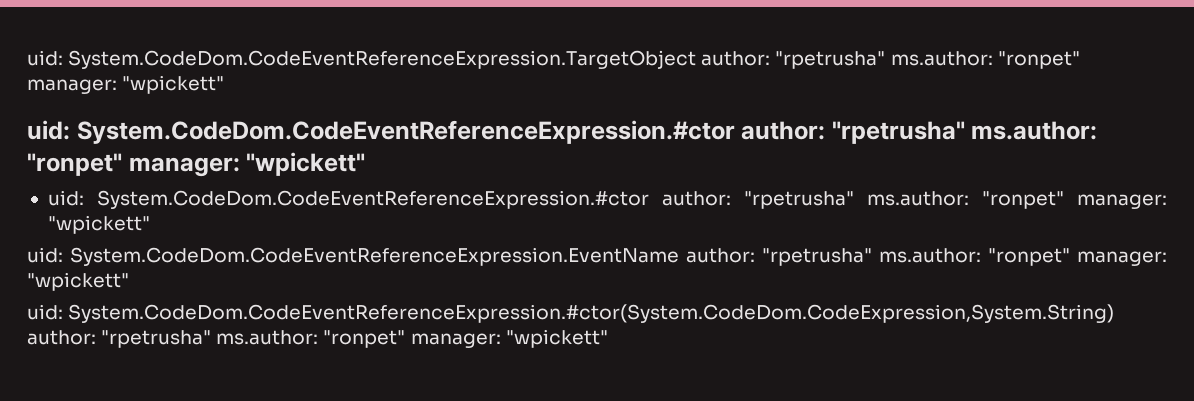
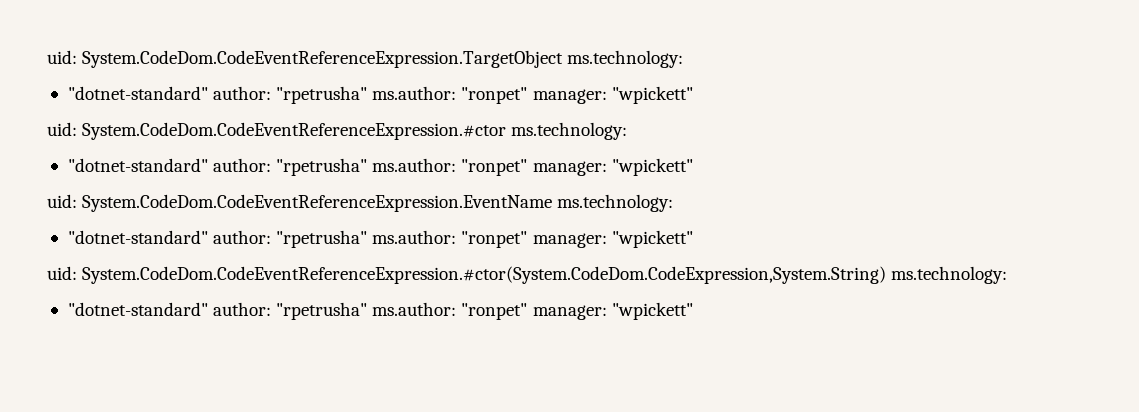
- uid: System.CodeDom.CodeEventReferenceExpression.TargetObject author: "rpetrusha" ms.author: "ronpet" manager: "wpickett"
- uid: System.CodeDom.CodeEventReferenceExpression.#ctor author: "rpetrusha" ms.author: "ronpet" manager: "wpickett"
- uid: System.CodeDom.CodeEventReferenceExpression.#ctor author: "rpetrusha" ms.author: "ronpet" manager: "wpickett"
+ uid: System.CodeDom.CodeEventReferenceExpression.TargetObject ms.technology:
+ "dotnet-standard" author: "rpetrusha" ms.author: "ronpet" manager: "wpickett"
+ uid: System.CodeDom.CodeEventReferenceExpression.#ctor ms.technology:
+ "dotnet-standard" author: "rpetrusha" ms.author: "ronpet" manager: "wpickett"
- uid: System.CodeDom.CodeEventReferenceExpression.EventName author: "rpetrusha" ms.author: "ronpet" manager: "wpickett"
+ uid: System.CodeDom.CodeEventReferenceExpression.EventName ms.technology:
+ "dotnet-standard" author: "rpetrusha" ms.author: "ronpet" manager: "wpickett"
- uid: System.CodeDom.CodeEventReferenceExpression.#ctor(System.CodeDom.CodeExpression,System.String) author: "rpetrusha" ms.author: "ronpet" manager: "wpickett"
+ uid: System.CodeDom.CodeEventReferenceExpression.#ctor(System.CodeDom.CodeExpression,System.String) ms.technology:
+ "dotnet-standard" author: "rpetrusha" ms.author: "ronpet" manager: "wpickett"

